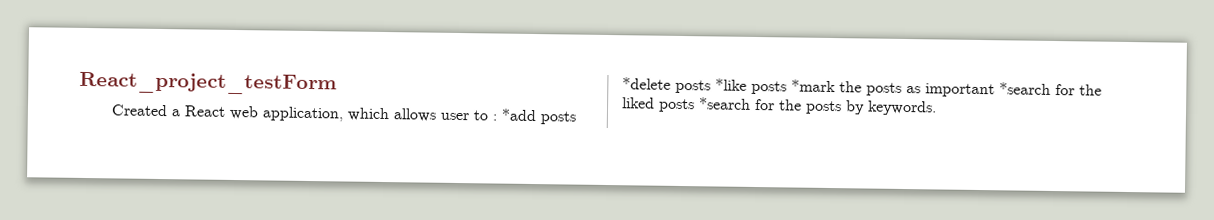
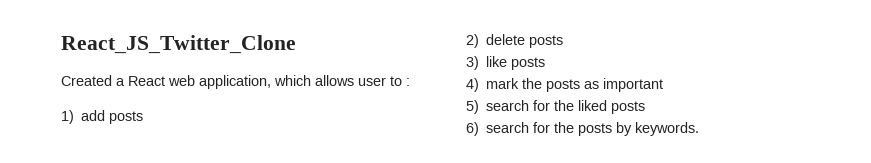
- React_project_testForm
+ React_JS_Twitter_Clone
- Created a React web application, which allows user to : *add posts *delete posts *like posts *mark the posts as important *search for the liked posts *search for the posts by keywords.
+ Created a React web application, which allows user to :
+ 1) add posts
+ 2) delete posts
+ 3) like posts
+ 4) mark the posts as important
+ 5) search for the liked posts
+ 6) search for the posts by keywords.

